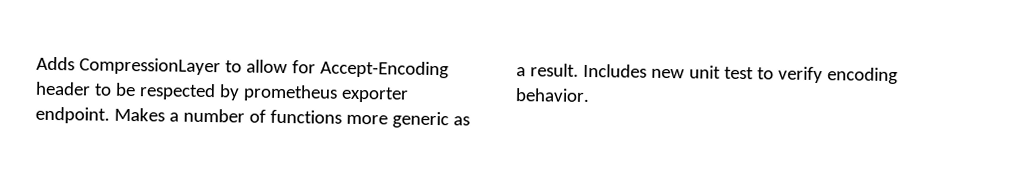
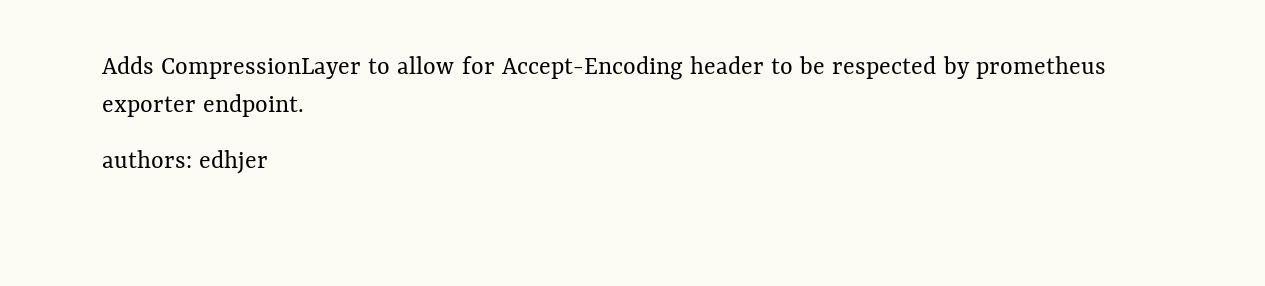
- Adds CompressionLayer to allow for Accept-Encoding header to be respected by prometheus exporter endpoint. Makes a number of functions more generic as a result. Includes new unit test to verify encoding behavior.
+ Adds CompressionLayer to allow for Accept-Encoding header to be respected by prometheus exporter endpoint.
+ authors: edhjer

